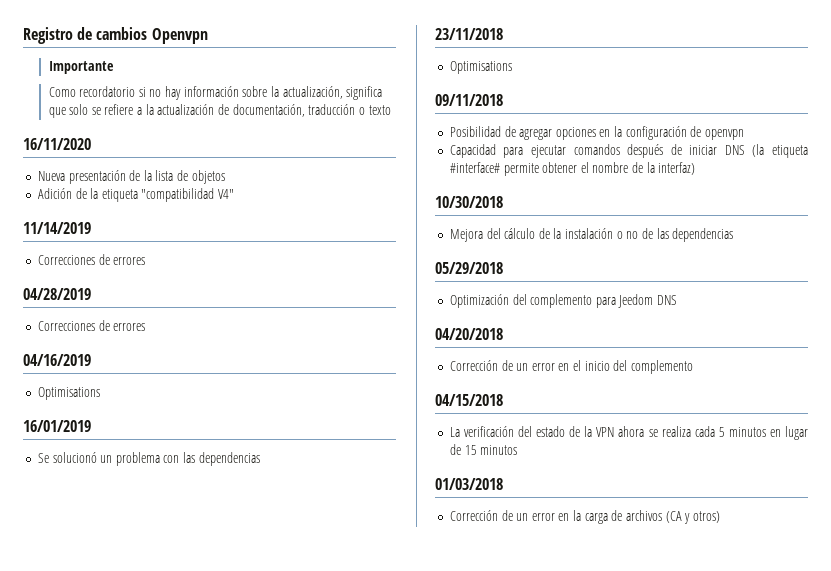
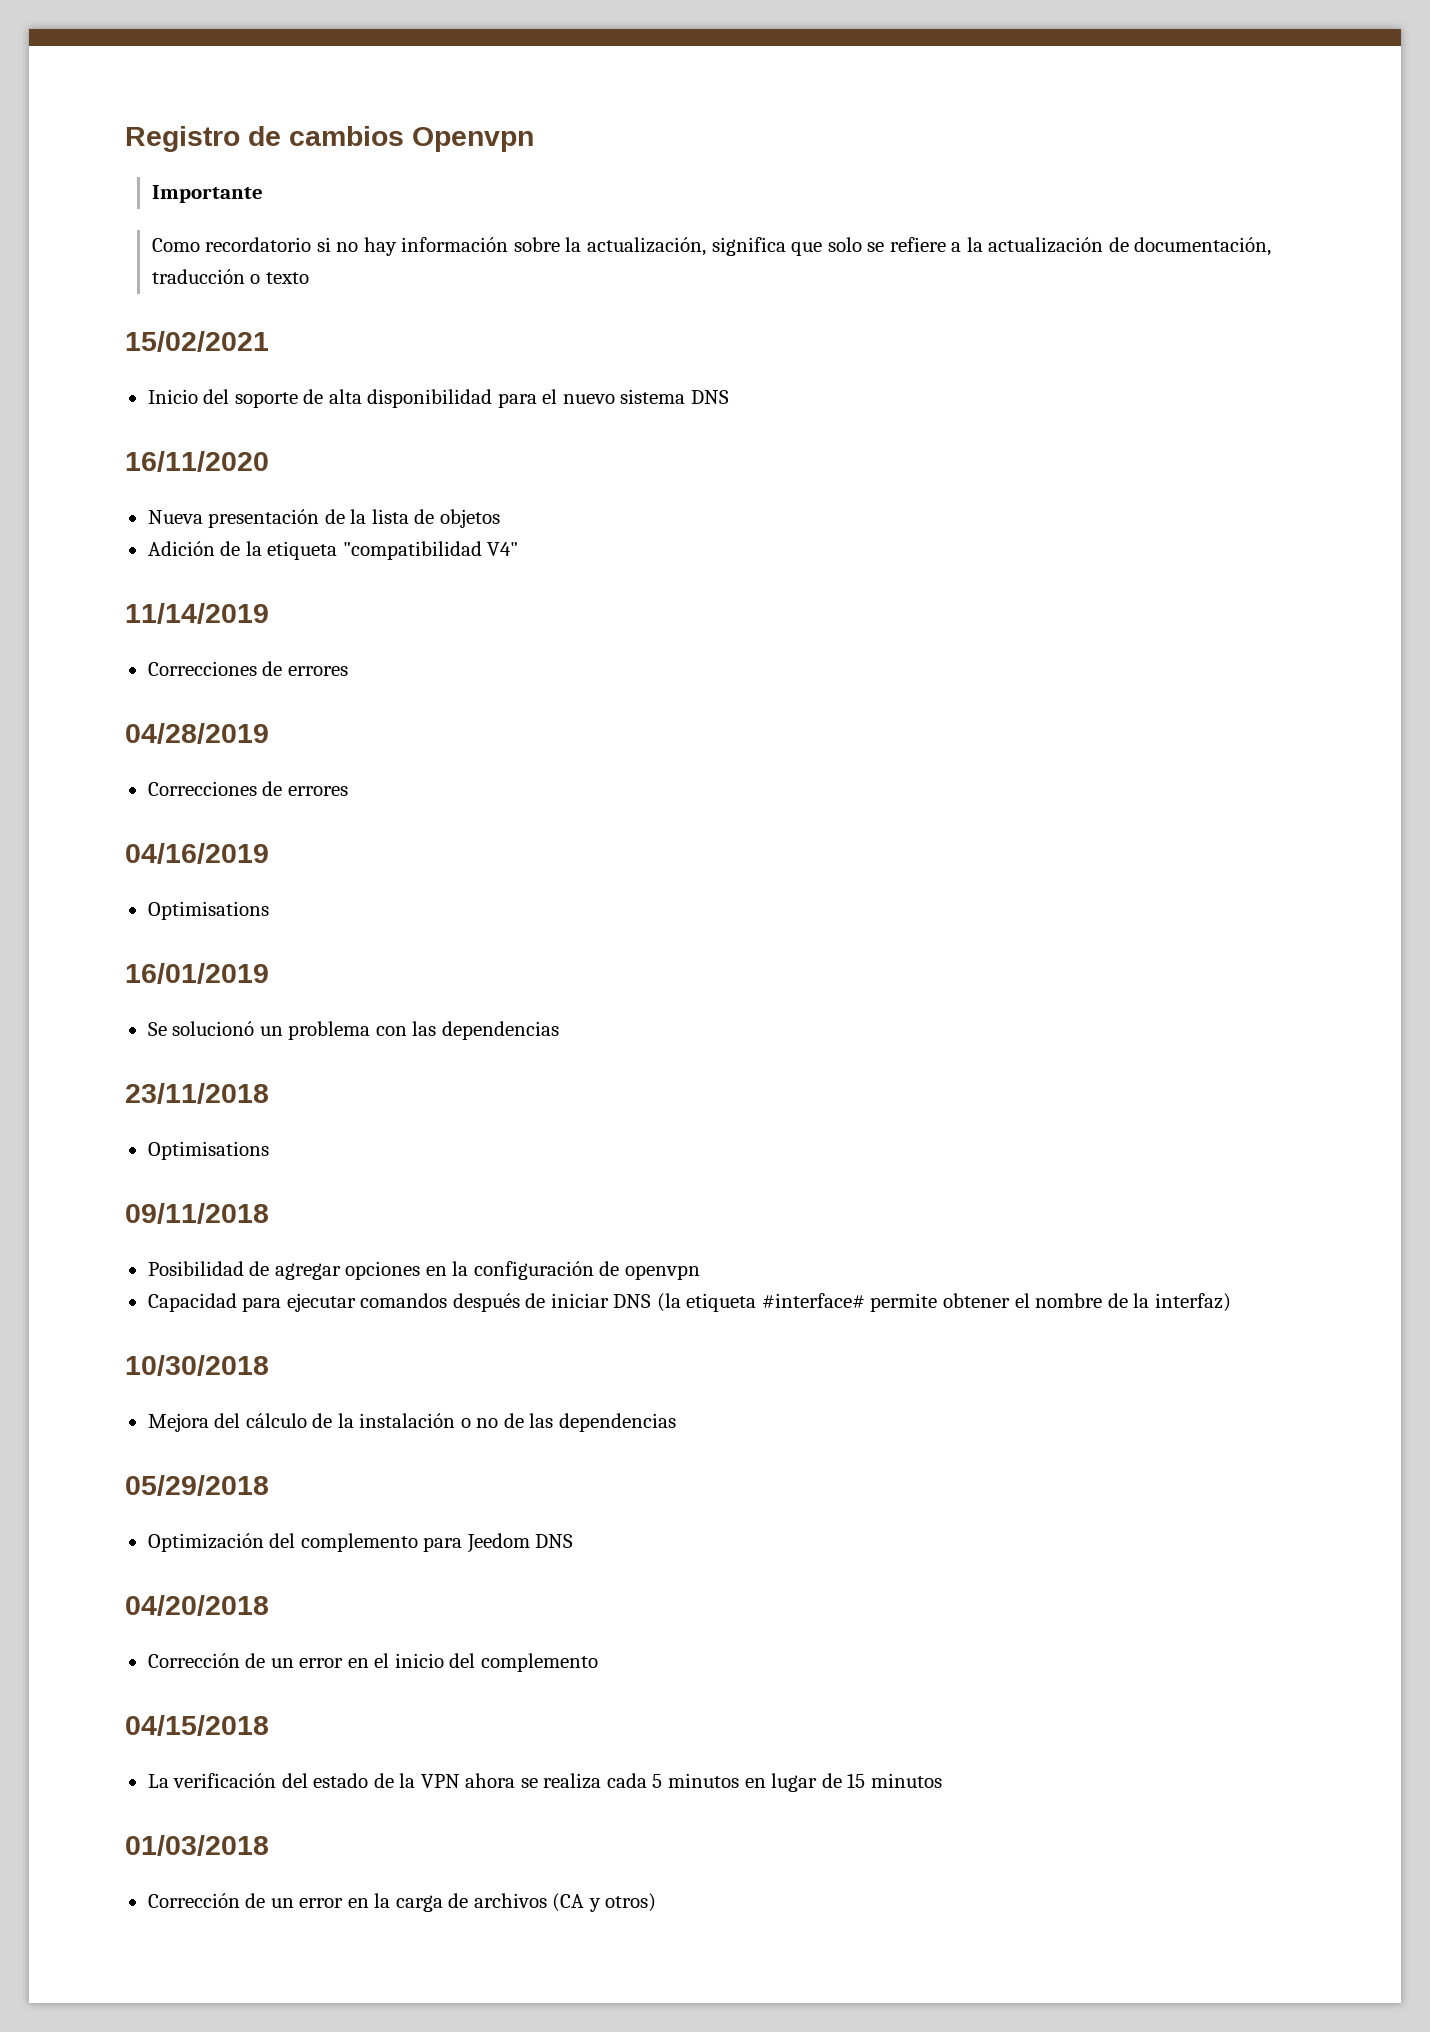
+ 15/02/2021
+ Inicio del soporte de alta disponibilidad para el nuevo sistema DNS

